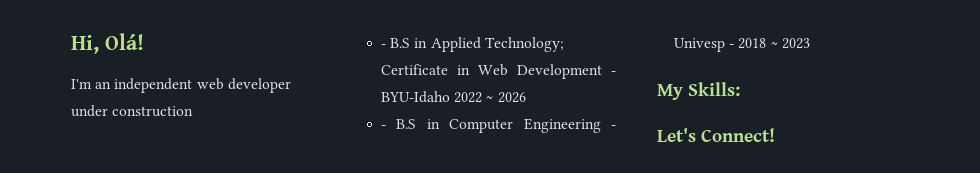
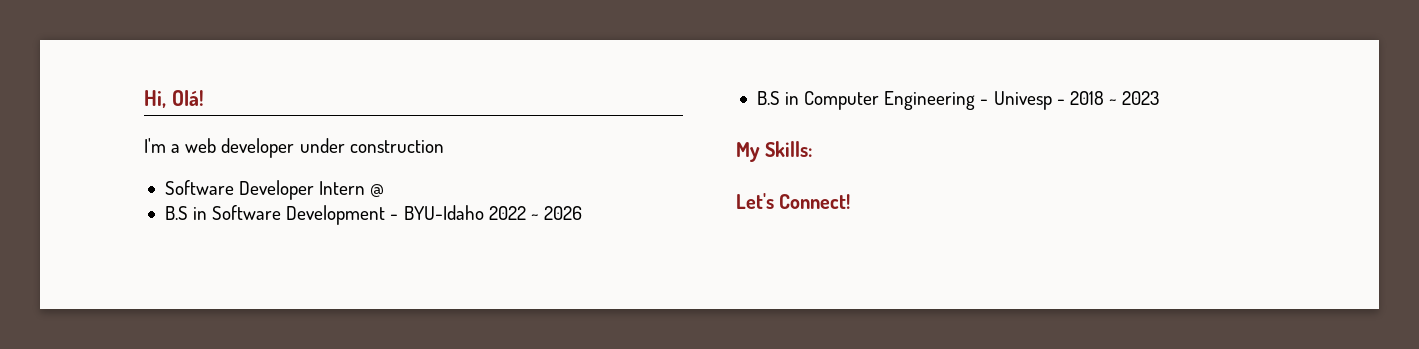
- I'm an independent web developer under construction
+ I'm a web developer under construction
- - B.S in Applied Technology; Certificate in Web Development - BYU-Idaho 2022 ~ 2026
+ Software Developer Intern @
+ B.S in Software Development - BYU-Idaho 2022 ~ 2026
- - B.S in Computer Engineering - Univesp - 2018 ~ 2023
+ B.S in Computer Engineering - Univesp - 2018 ~ 2023

